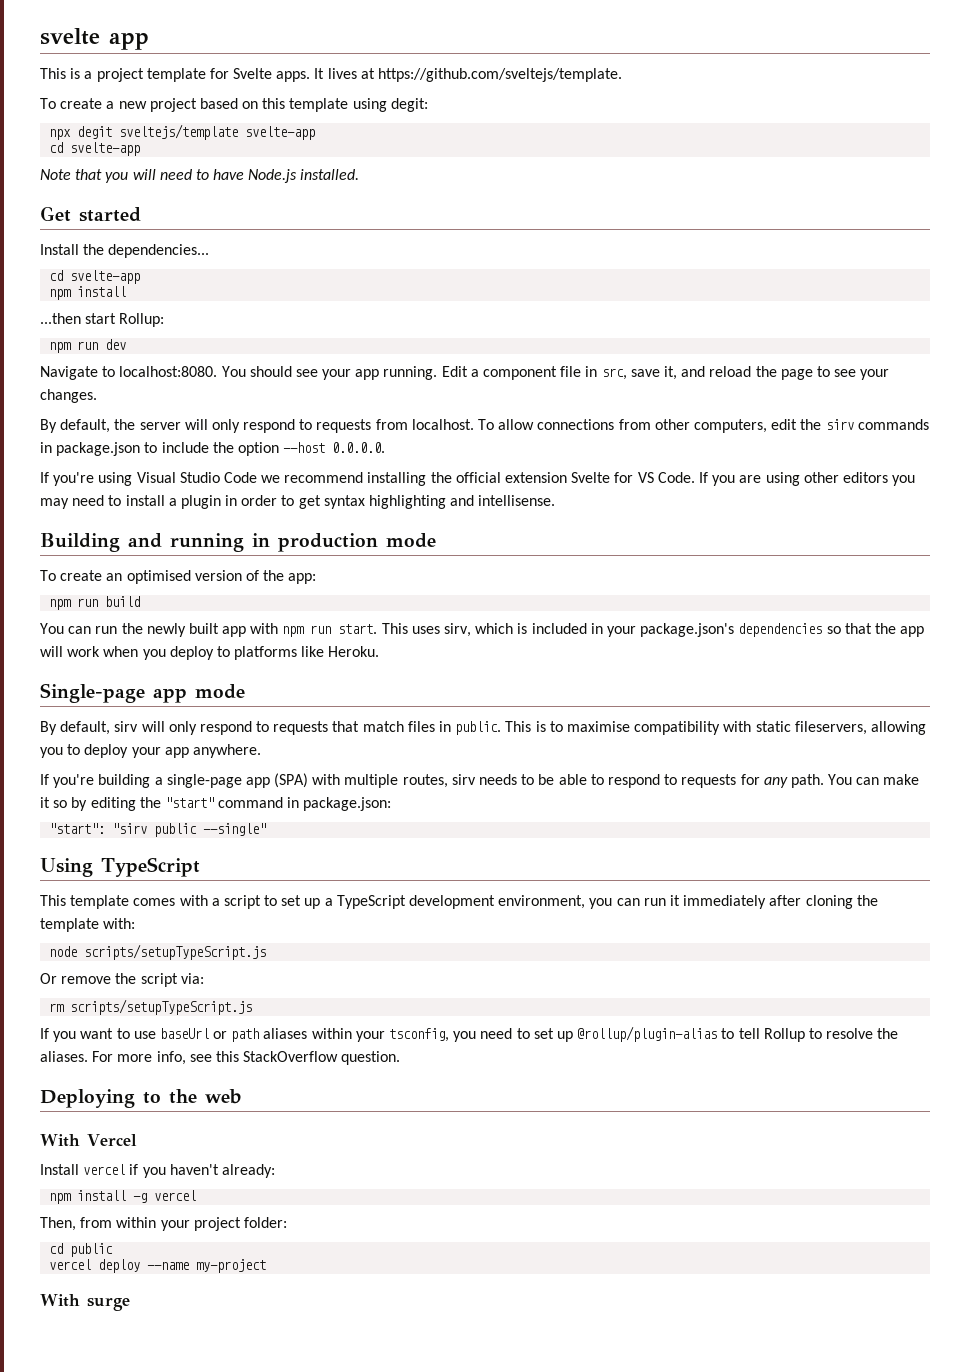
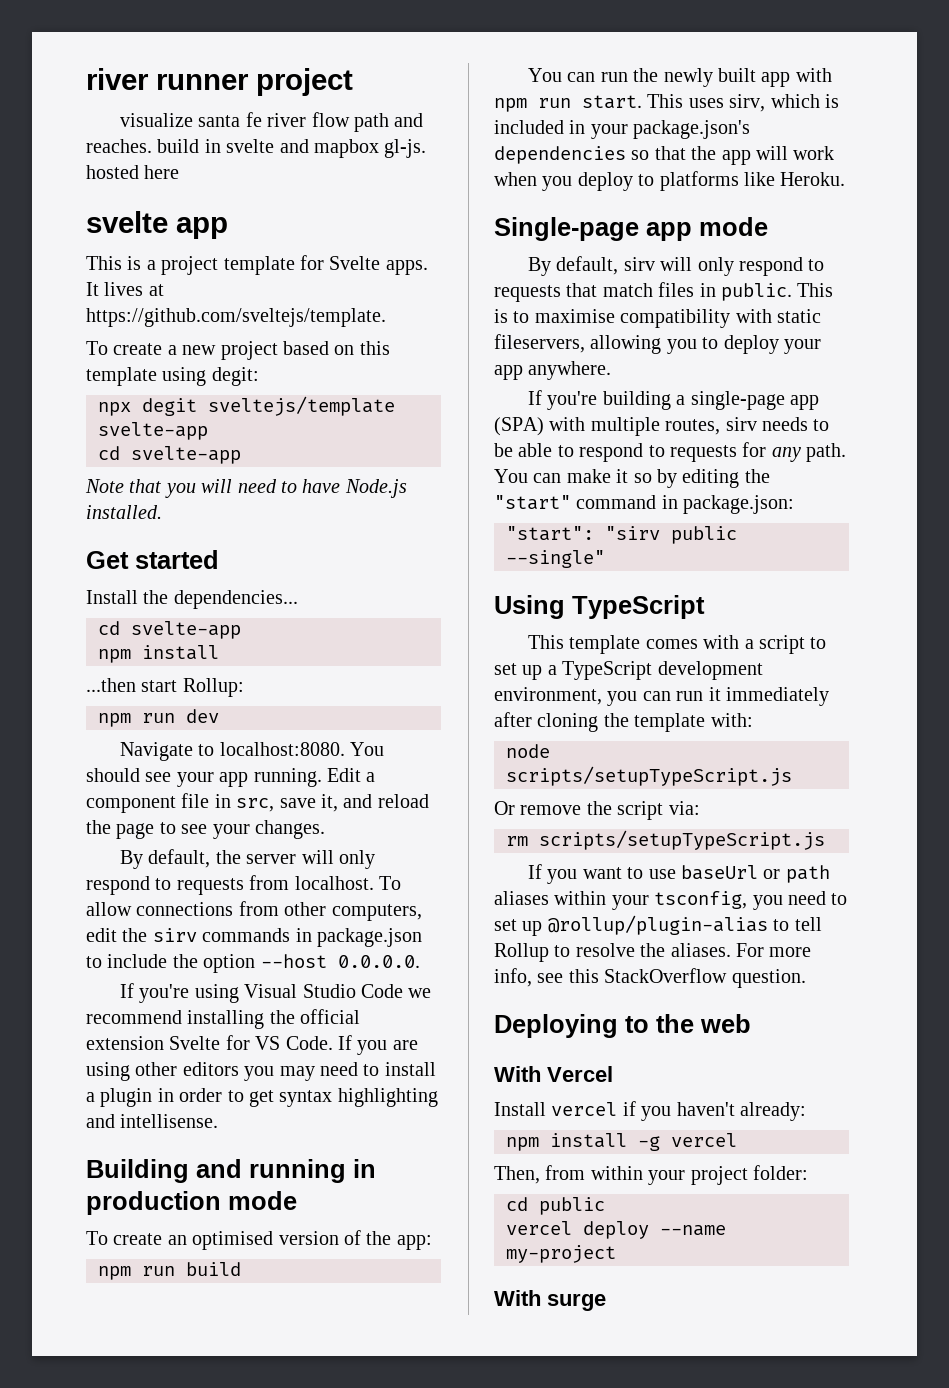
+ river runner project
+ visualize santa fe river flow path and reaches. build in svelte and mapbox gl-js. hosted here

